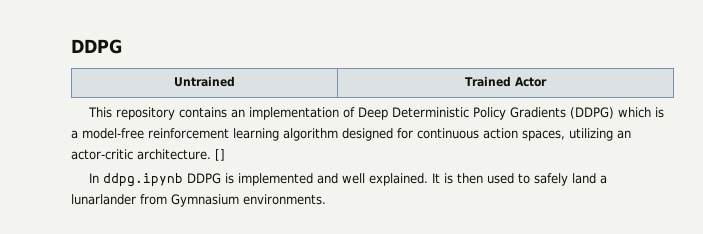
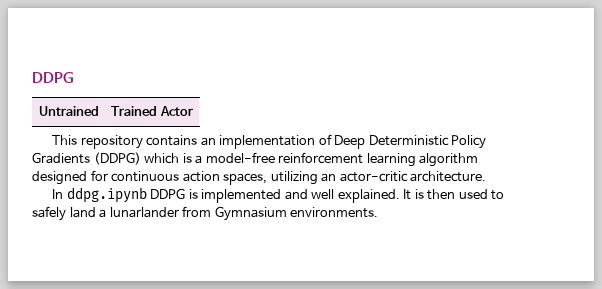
- []

